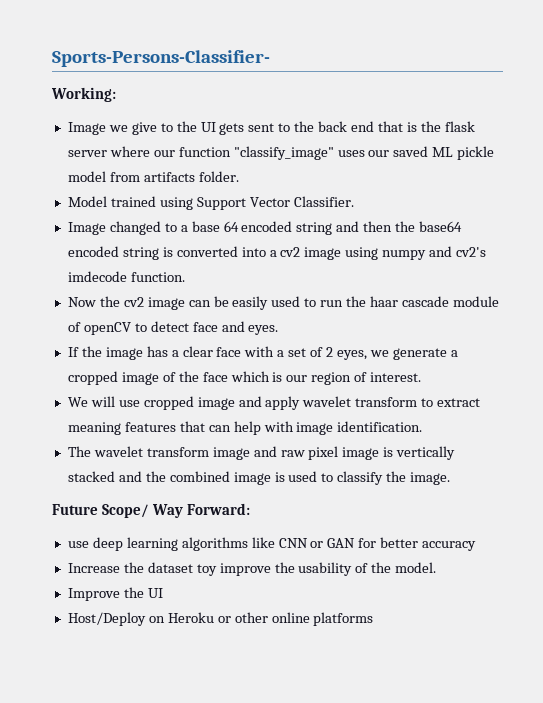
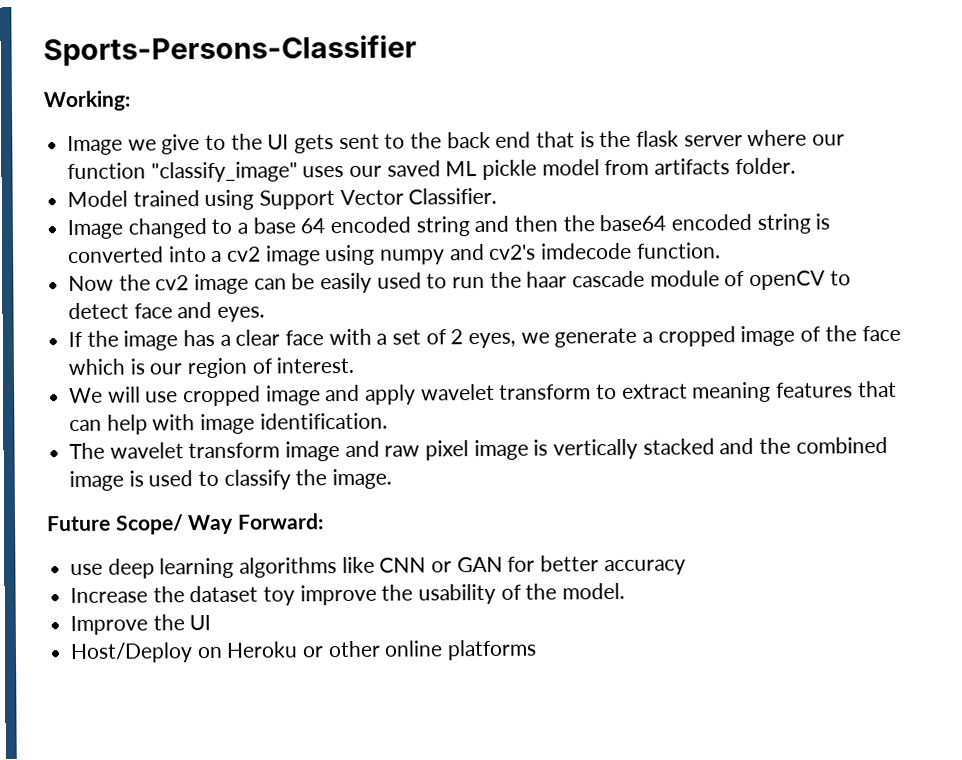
- Sports-Persons-Classifier-
+ Sports-Persons-Classifier

